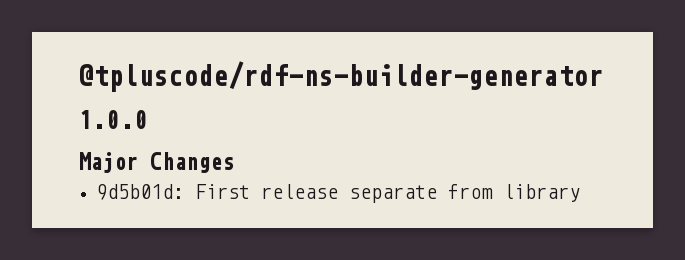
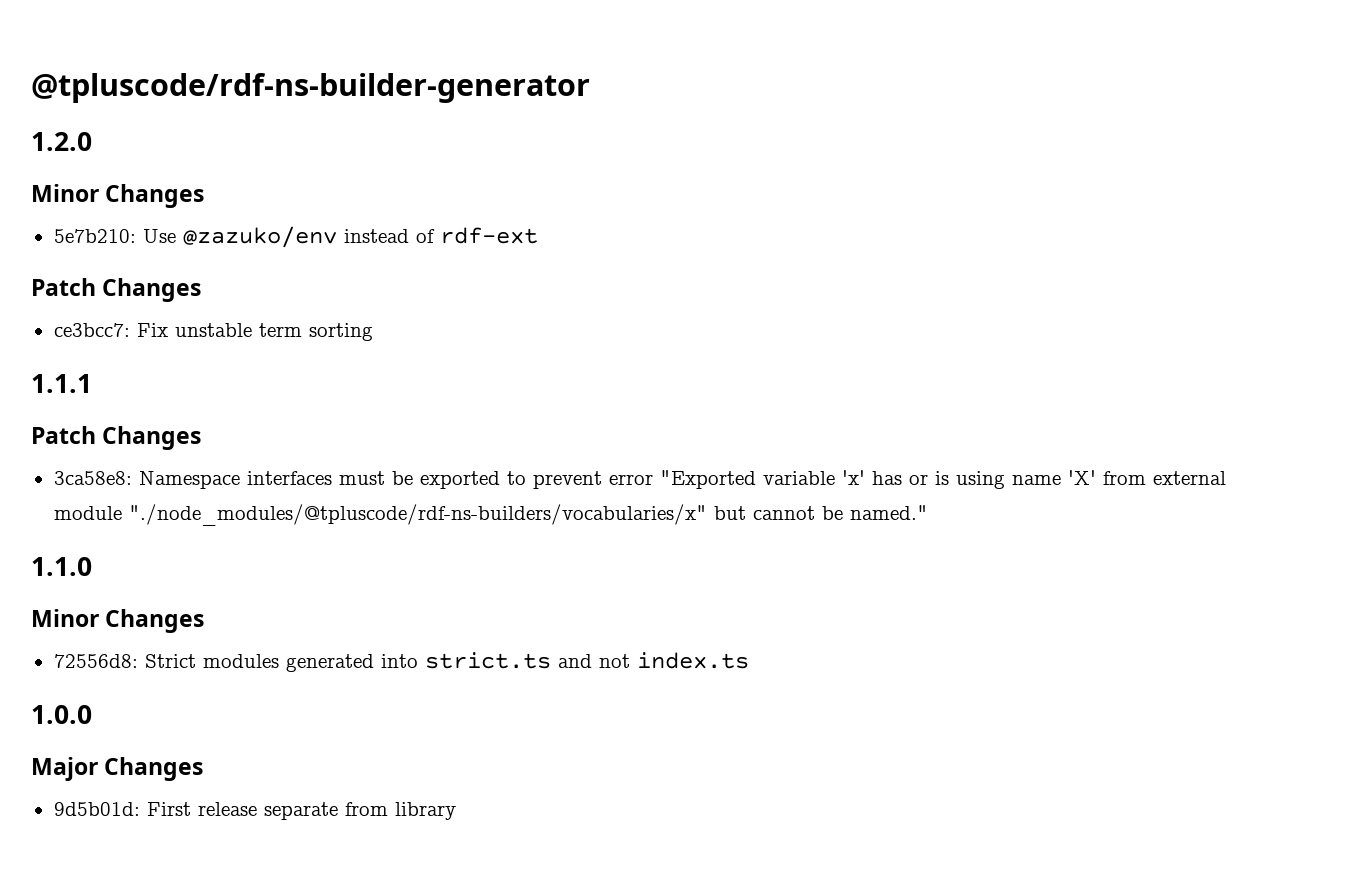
+ 1.2.0
+ Minor Changes
+ 5e7b210: Use @zazuko/env instead of rdf-ext
+ Patch Changes
+ ce3bcc7: Fix unstable term sorting
+ 1.1.1
+ Patch Changes
+ 3ca58e8: Namespace interfaces must be exported to prevent error "Exported variable 'x' has or is using name 'X' from external module "./node_modules/@tpluscode/rdf-ns-builders/vocabularies/x" but cannot be named."
+ 1.1.0
+ Minor Changes
+ 72556d8: Strict modules generated into strict.ts and not index.ts

